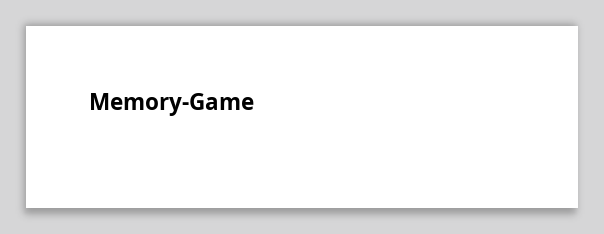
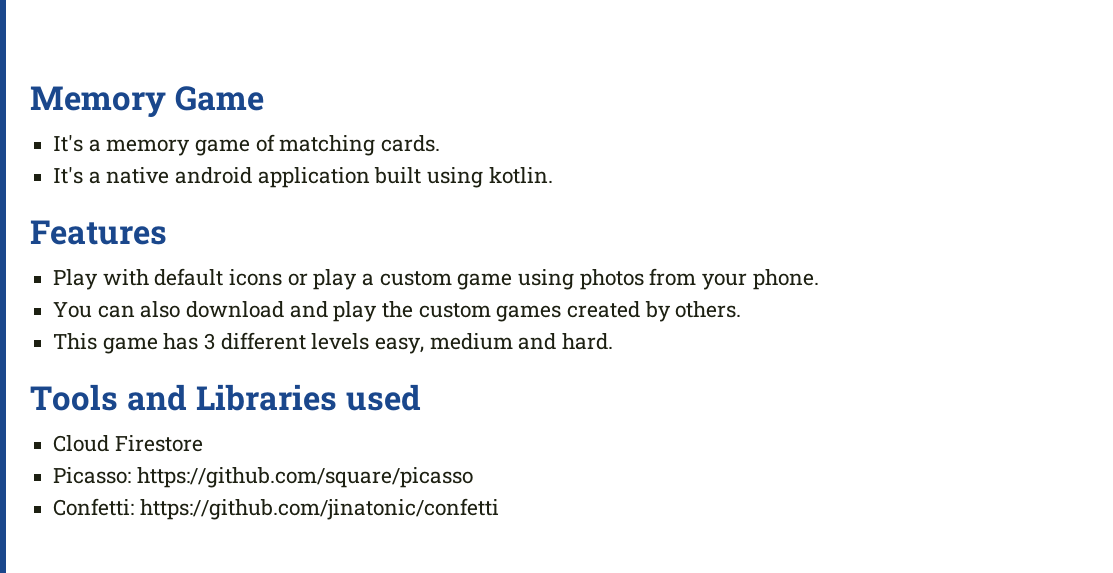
- Memory-Game
+ Memory Game
+ It's a memory game of matching cards.
+ It's a native android application built using kotlin.
+ Features
+ Play with default icons or play a custom game using photos from your phone.
+ You can also download and play the custom games created by others.
+ This game has 3 different levels easy, medium and hard.
+ Tools and Libraries used
+ Cloud Firestore
+ Picasso: https://github.com/square/picasso
+ Confetti: https://github.com/jinatonic/confetti

